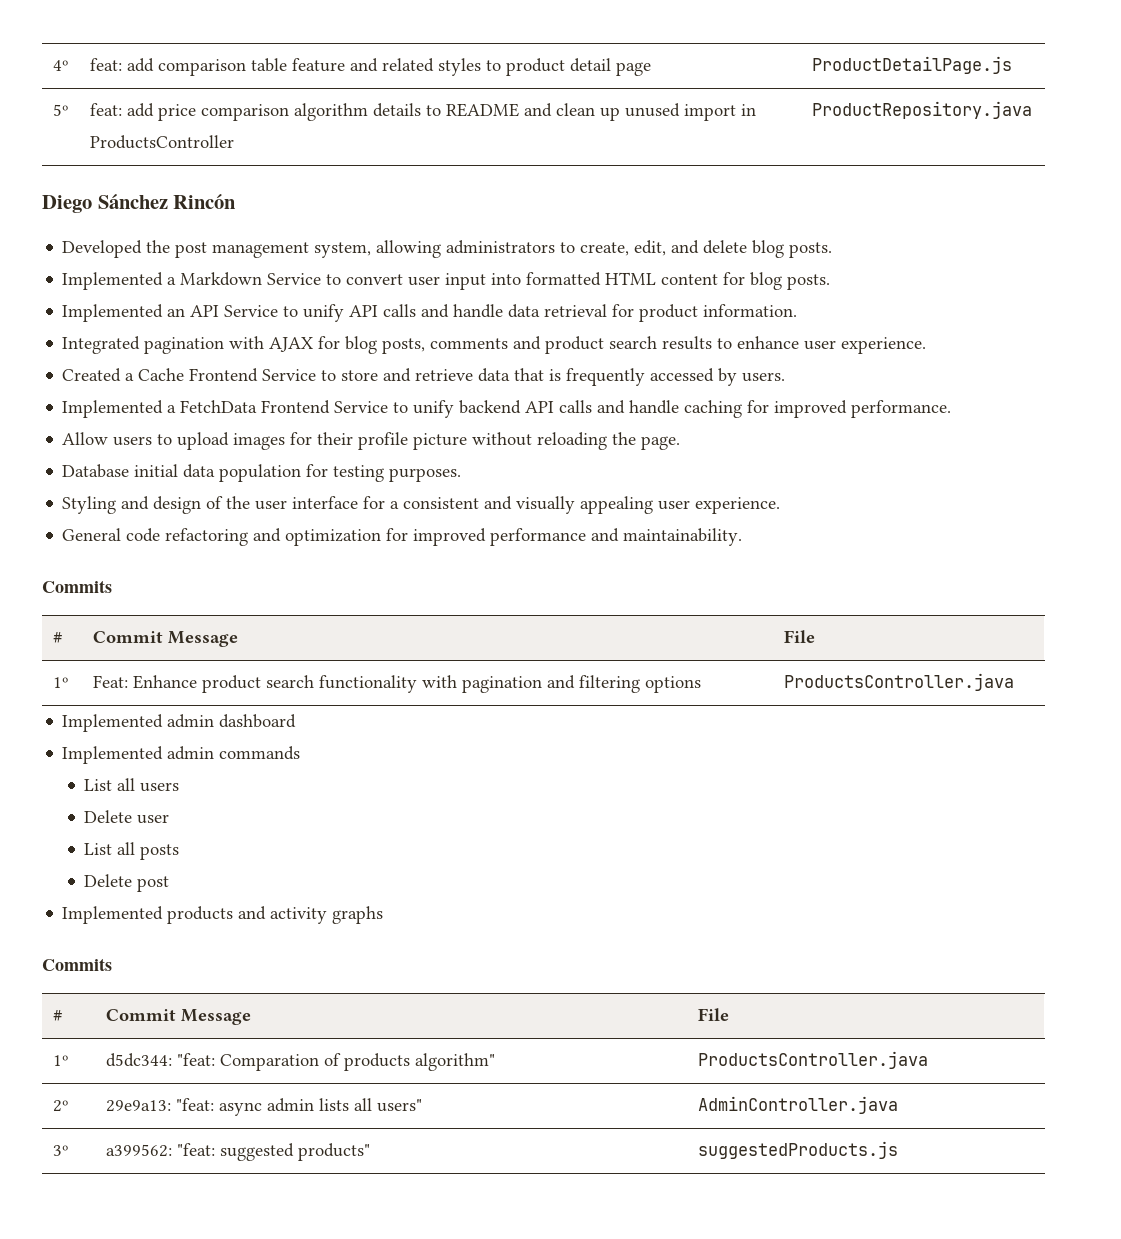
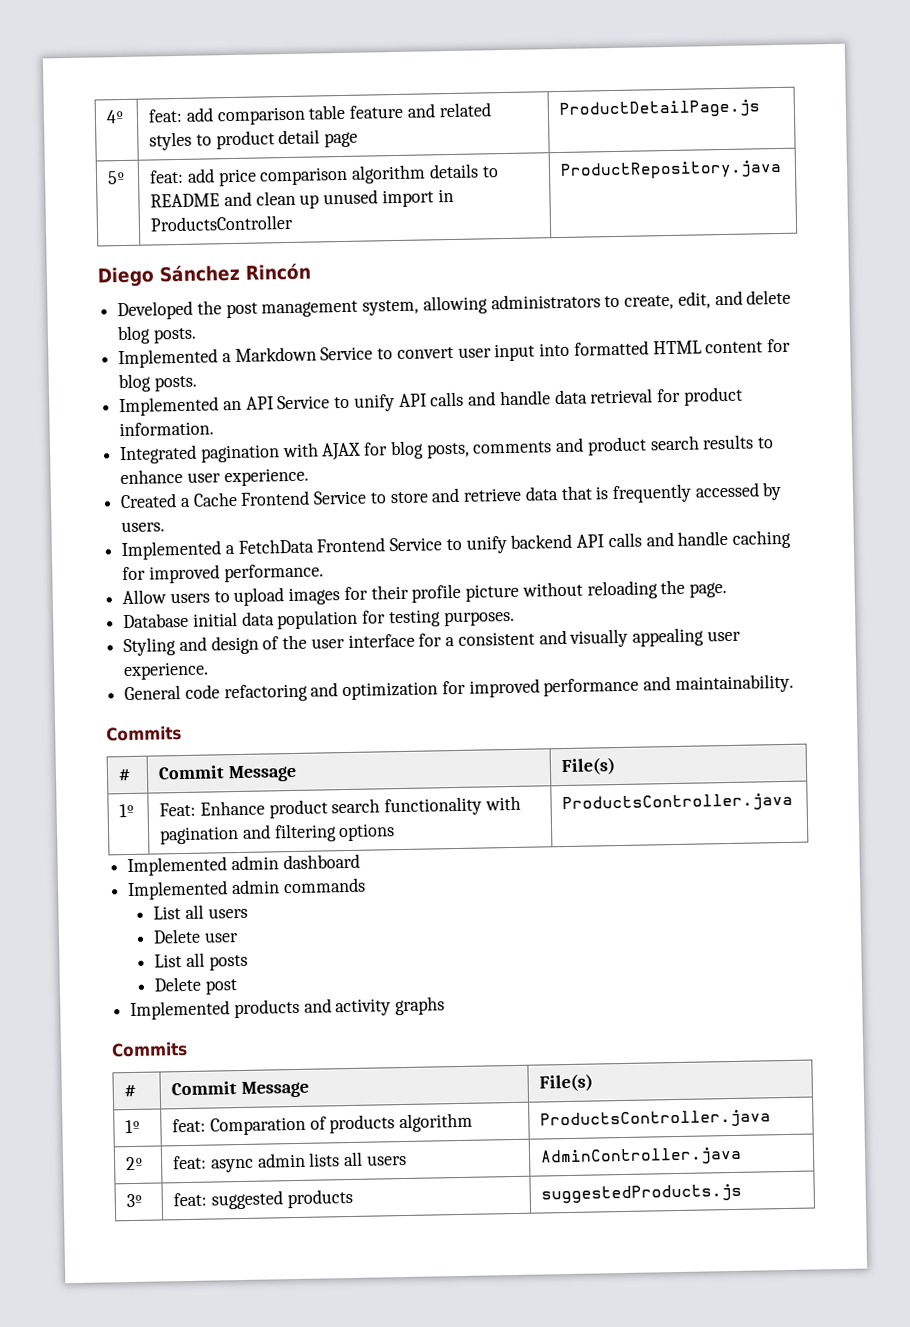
  General code refactoring and optimization for improved performance and maintainability.
  Commits
- # | Commit Message | File
+ # | Commit Message | File(s)
  Implemented products and activity graphs
  Commits
- # | Commit Message | File
- 1º | d5dc344: "feat: Comparation of products algorithm" | ProductsController.java
+ # | Commit Message | File(s)
+ 1º | feat: Comparation of products algorithm | ProductsController.java
- 2º | 29e9a13: "feat: async admin lists all users" | AdminController.java
+ 2º | feat: async admin lists all users | AdminController.java
- 3º | a399562: "feat: suggested products" | suggestedProducts.js
+ 3º | feat: suggested products | suggestedProducts.js

